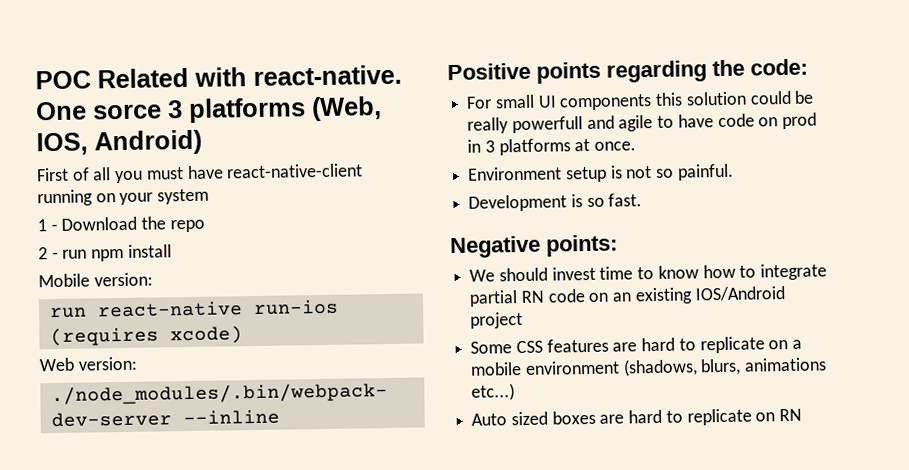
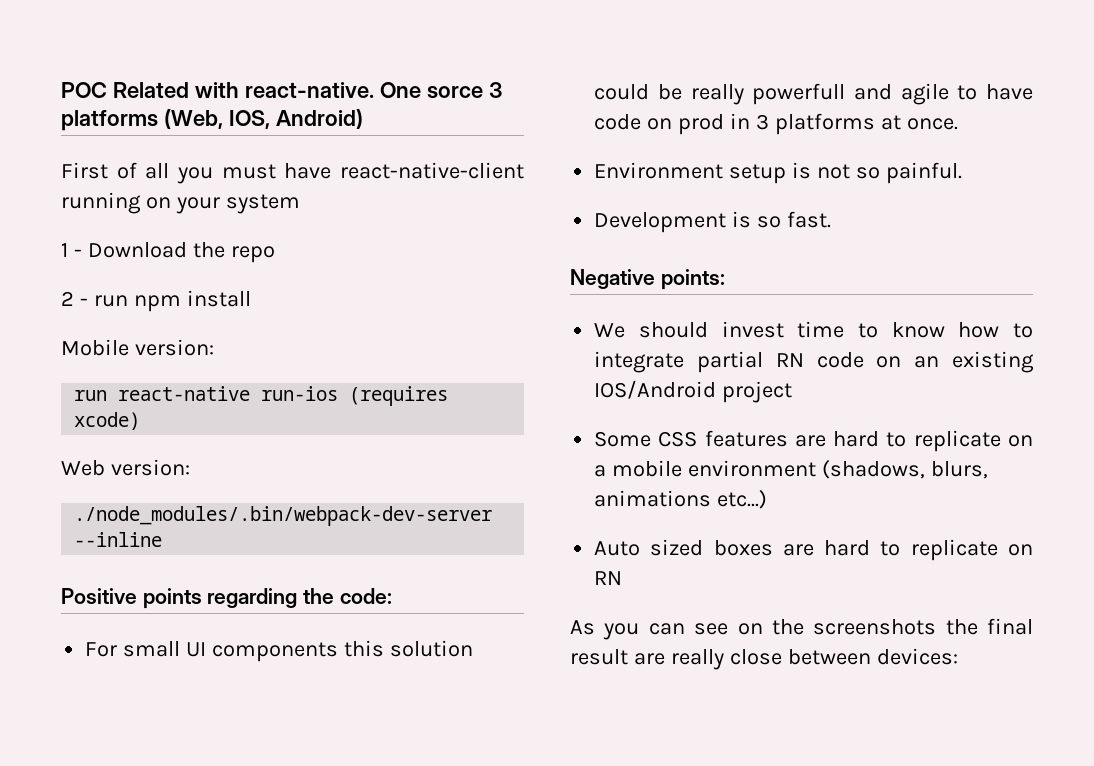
+ As you can see on the screenshots the final result are really close between devices:

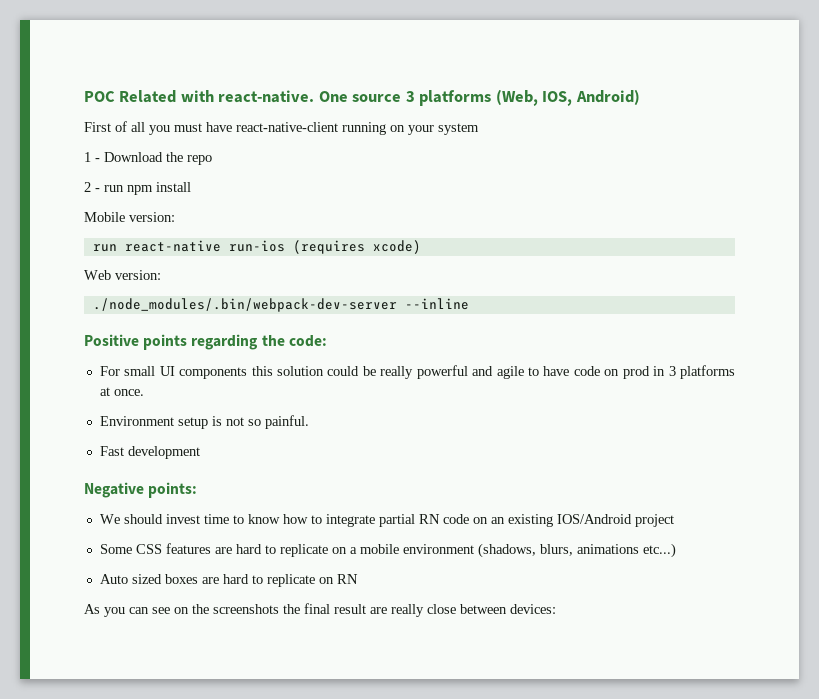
- One sorce 3 platforms (Web, IOS, Android)
+ One source 3 platforms (Web, IOS, Android)
- For small UI components this solution could be really powerfull and agile to have code on prod in 3 platforms at once.
+ For small UI components this solution could be really powerful and agile to have code on prod in 3 platforms at once.
- Development is so fast.
+ Fast development

